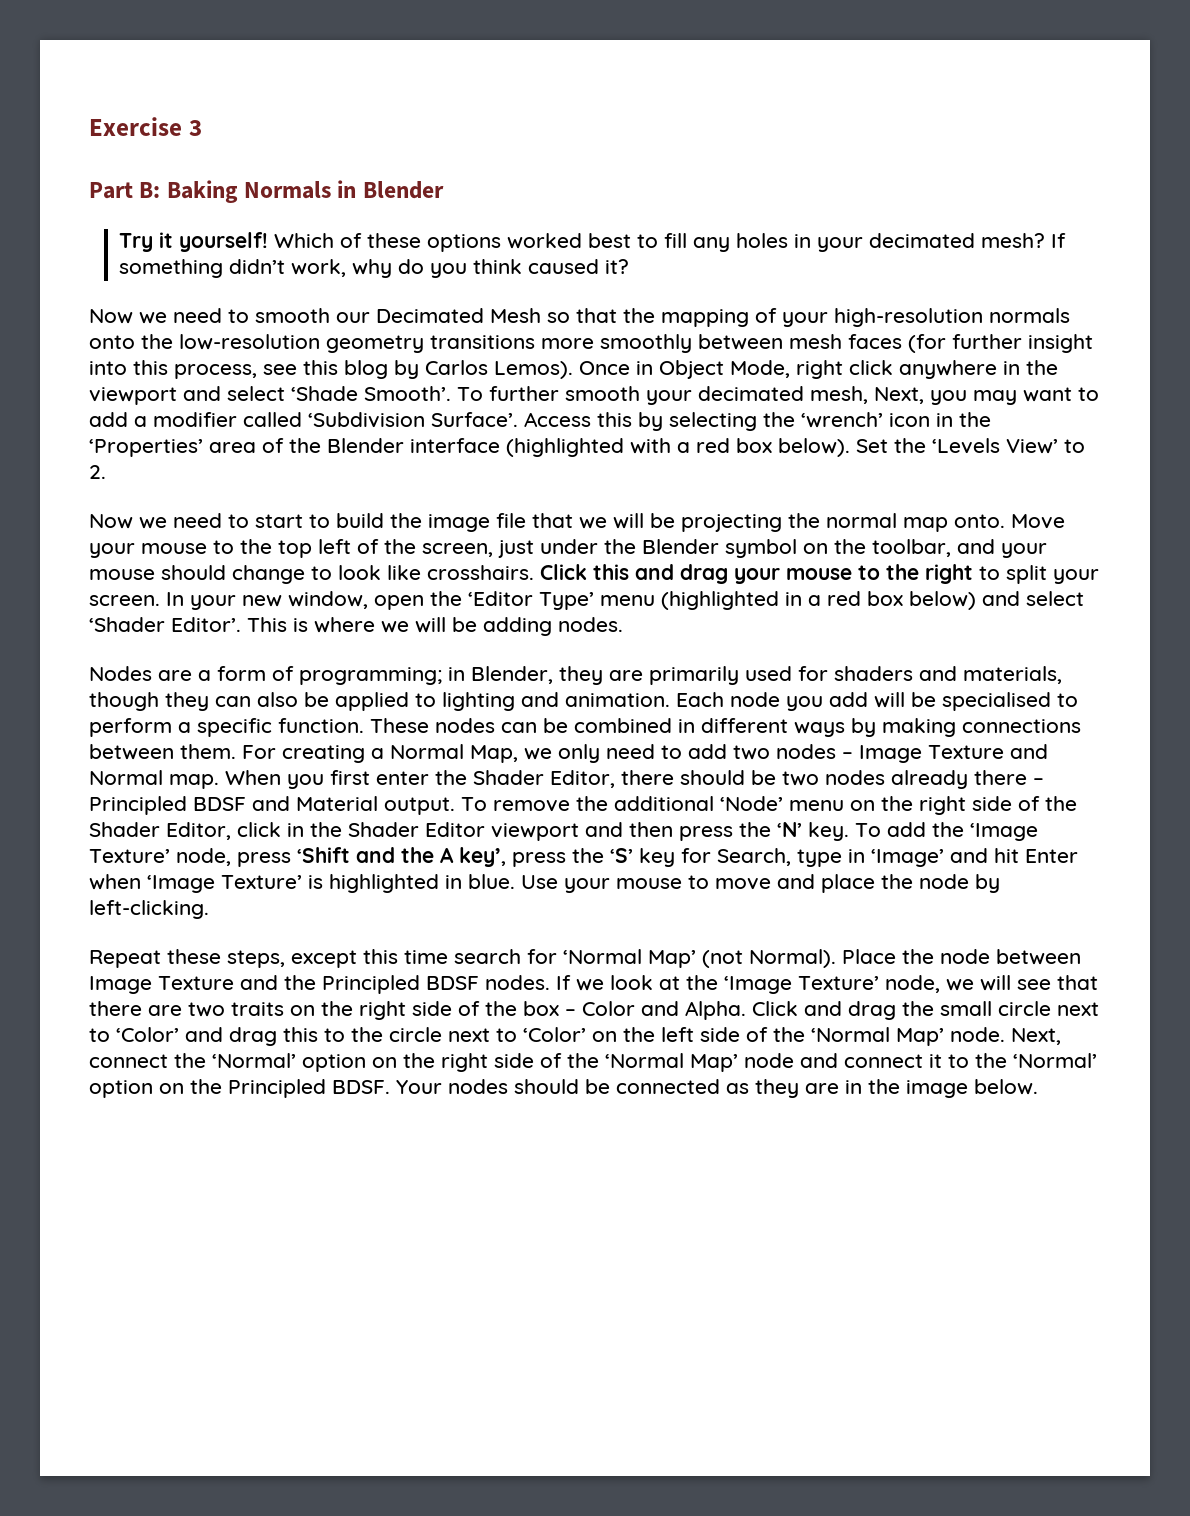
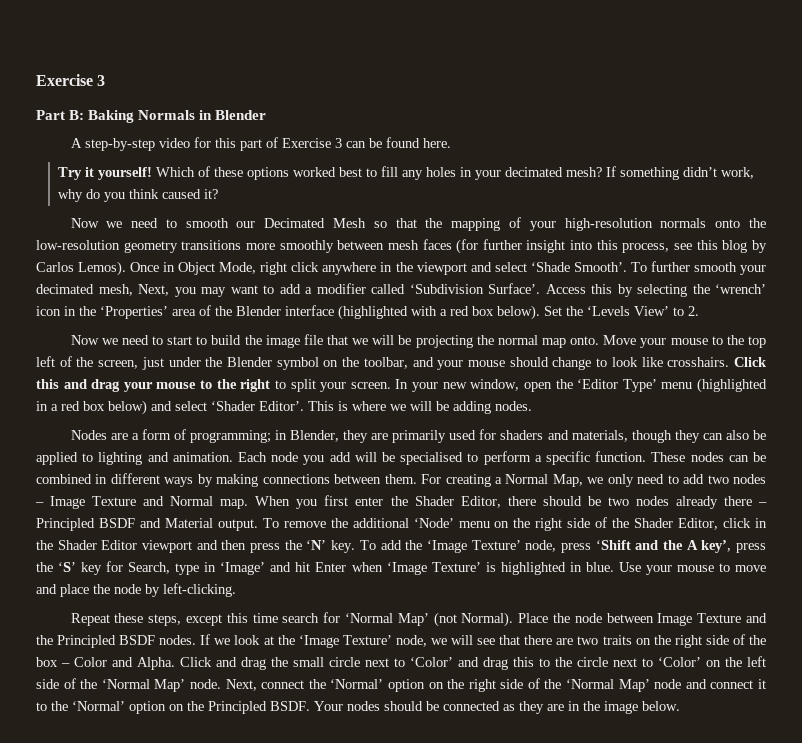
+ A step-by-step video for this part of Exercise 3 can be found here.
- When you first enter the Shader Editor, there should be two nodes already there – Principled BDSF and Material output.
+ When you first enter the Shader Editor, there should be two nodes already there – Principled BSDF and Material output.
- Place the node between Image Texture and the Principled BDSF nodes.
+ Place the node between Image Texture and the Principled BSDF nodes.
- Next, connect the ‘Normal’ option on the right side of the ‘Normal Map’ node and connect it to the ‘Normal’ option on the Principled BDSF.
+ Next, connect the ‘Normal’ option on the right side of the ‘Normal Map’ node and connect it to the ‘Normal’ option on the Principled BSDF.

